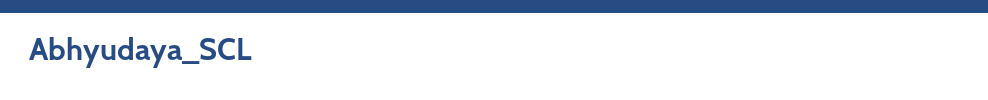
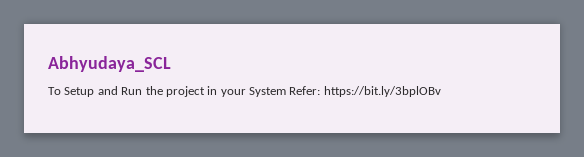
+ To Setup and Run the project in your System Refer: https://bit.ly/3bplOBv

